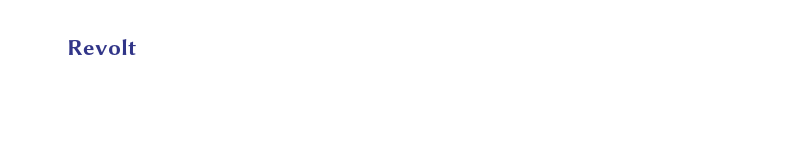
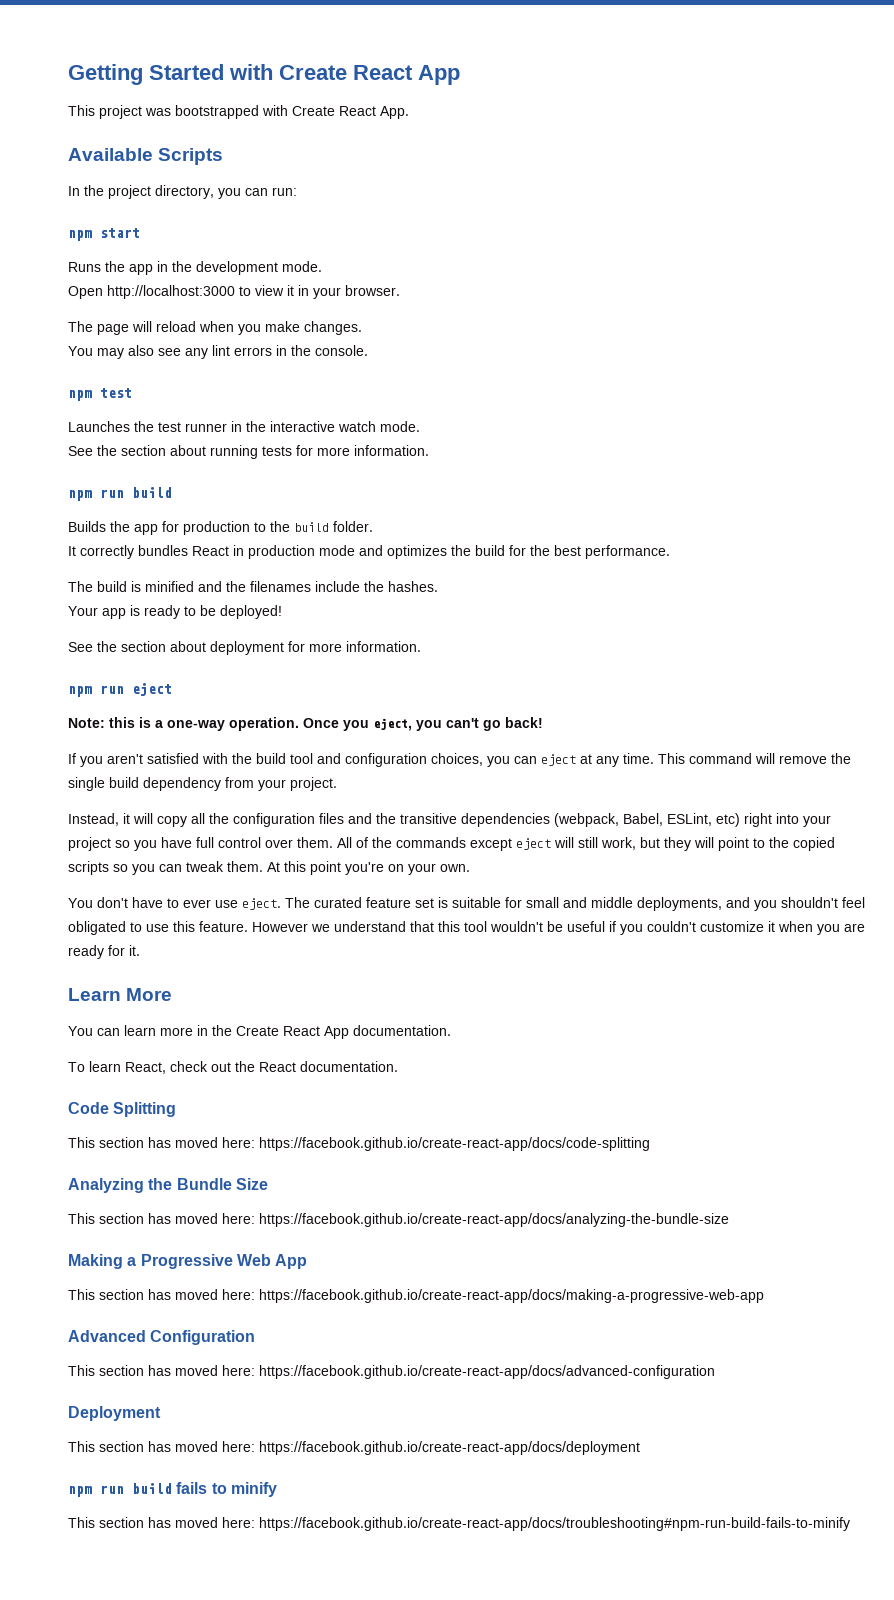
- Revolt
+ Getting Started with Create React App
+ This project was bootstrapped with Create React App.
+ Available Scripts
+ In the project directory, you can run:
+ npm start
+ Runs the app in the development mode.
+ Open http://localhost:3000 to view it in your browser.
+ The page will reload when you make changes.
+ You may also see any lint errors in the console.
+ npm test
+ Launches the test runner in the interactive watch mode.
+ See the section about running tests for more information.
+ npm run build
+ Builds the app for production to the build folder.
+ It correctly bundles React in production mode and optimizes the build for the best performance.
+ The build is minified and the filenames include the hashes.
+ Your app is ready to be deployed!
+ See the section about deployment for more information.
+ npm run eject
+ Note: this is a one-way operation. Once you eject, you can't go back!
+ If you aren't satisfied with the build tool and configuration choices, you can eject at any time. This command will remove the single build dependency from your project.
+ Instead, it will copy all the configuration files and the transitive dependencies (webpack, Babel, ESLint, etc) right into your project so you have full control over them. All of the commands except eject will still work, but they will point to the copied scripts so you can tweak them. At this point you're on your own.
+ You don't have to ever use eject. The curated feature set is suitable for small and middle deployments, and you shouldn't feel obligated to use this feature. However we understand that this tool wouldn't be useful if you couldn't customize it when you are ready for it.
+ Learn More
+ You can learn more in the Create React App documentation.
+ To learn React, check out the React documentation.
+ Code Splitting
+ This section has moved here: https://facebook.github.io/create-react-app/docs/code-splitting
+ Analyzing the Bundle Size
+ This section has moved here: https://facebook.github.io/create-react-app/docs/analyzing-the-bundle-size
+ Making a Progressive Web App
+ This section has moved here: https://facebook.github.io/create-react-app/docs/making-a-progressive-web-app
+ Advanced Configuration
+ This section has moved here: https://facebook.github.io/create-react-app/docs/advanced-configuration
+ Deployment
+ This section has moved here: https://facebook.github.io/create-react-app/docs/deployment
+ npm run build fails to minify
+ This section has moved here: https://facebook.github.io/create-react-app/docs/troubleshooting#npm-run-build-fails-to-minify

